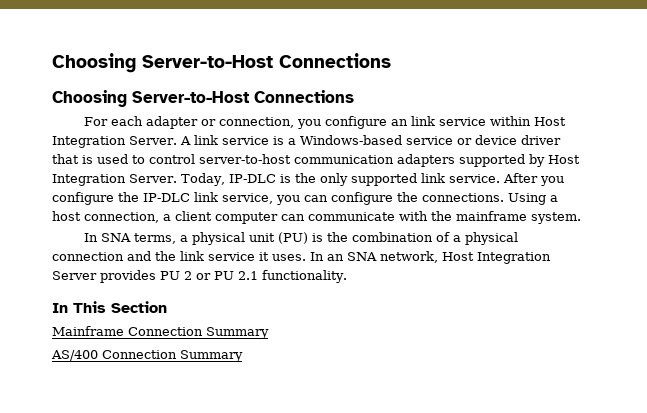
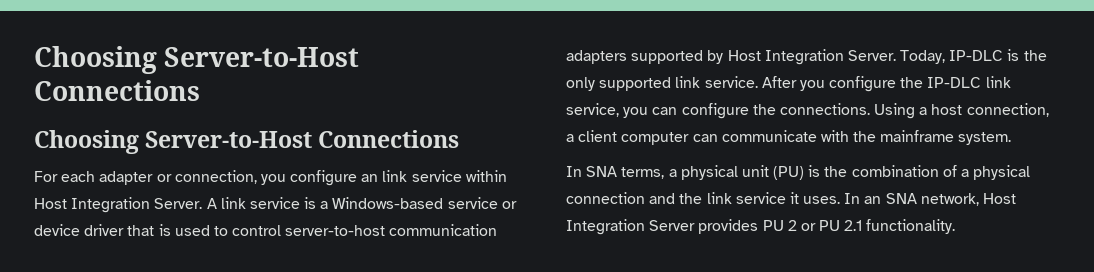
- In This Section
- Mainframe Connection Summary
- AS/400 Connection Summary

